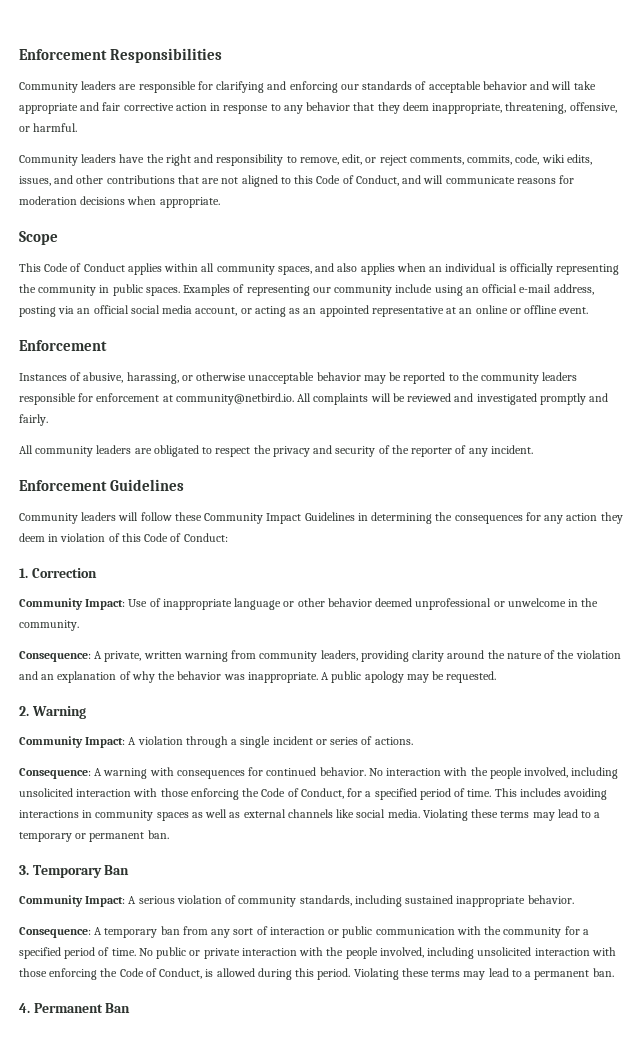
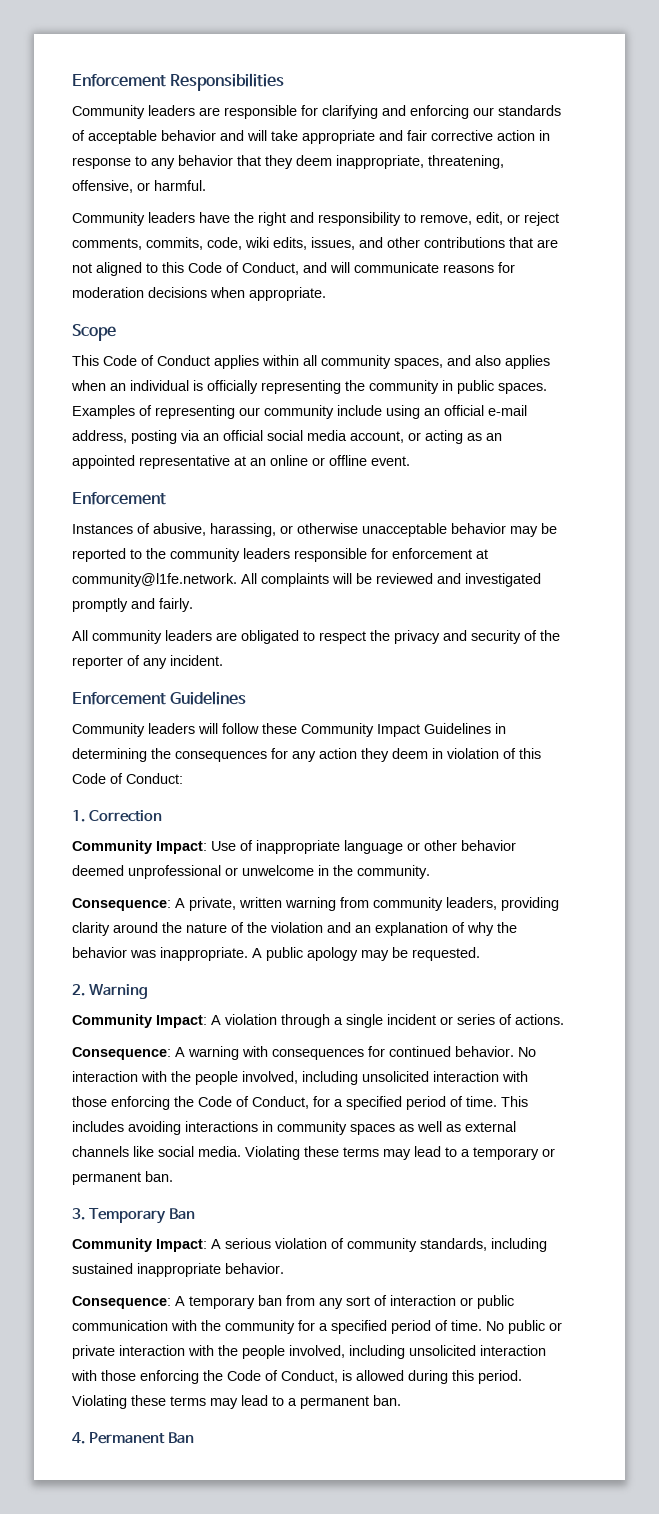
- Instances of abusive, harassing, or otherwise unacceptable behavior may be reported to the community leaders responsible for enforcement at community@netbird.io. All complaints will be reviewed and investigated promptly and fairly.
+ Instances of abusive, harassing, or otherwise unacceptable behavior may be reported to the community leaders responsible for enforcement at community@l1fe.network. All complaints will be reviewed and investigated promptly and fairly.

